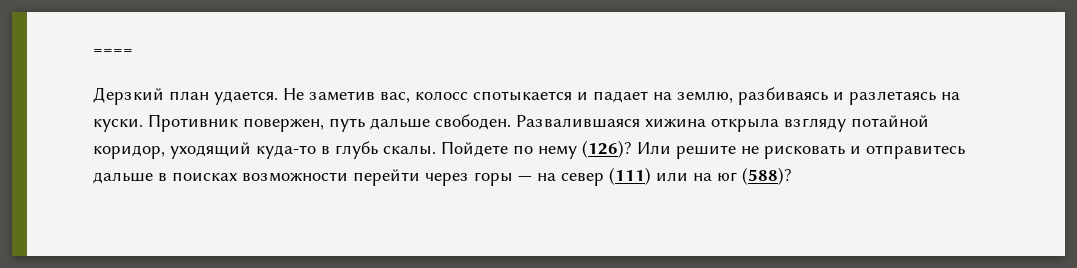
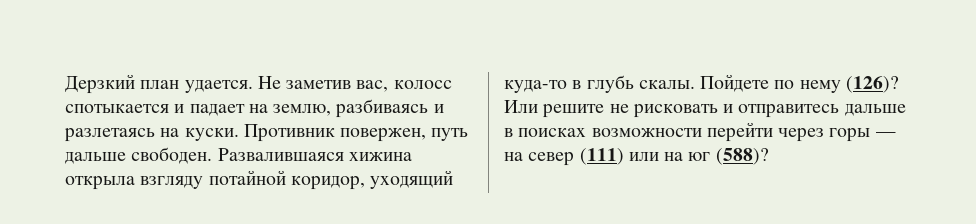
- ====

